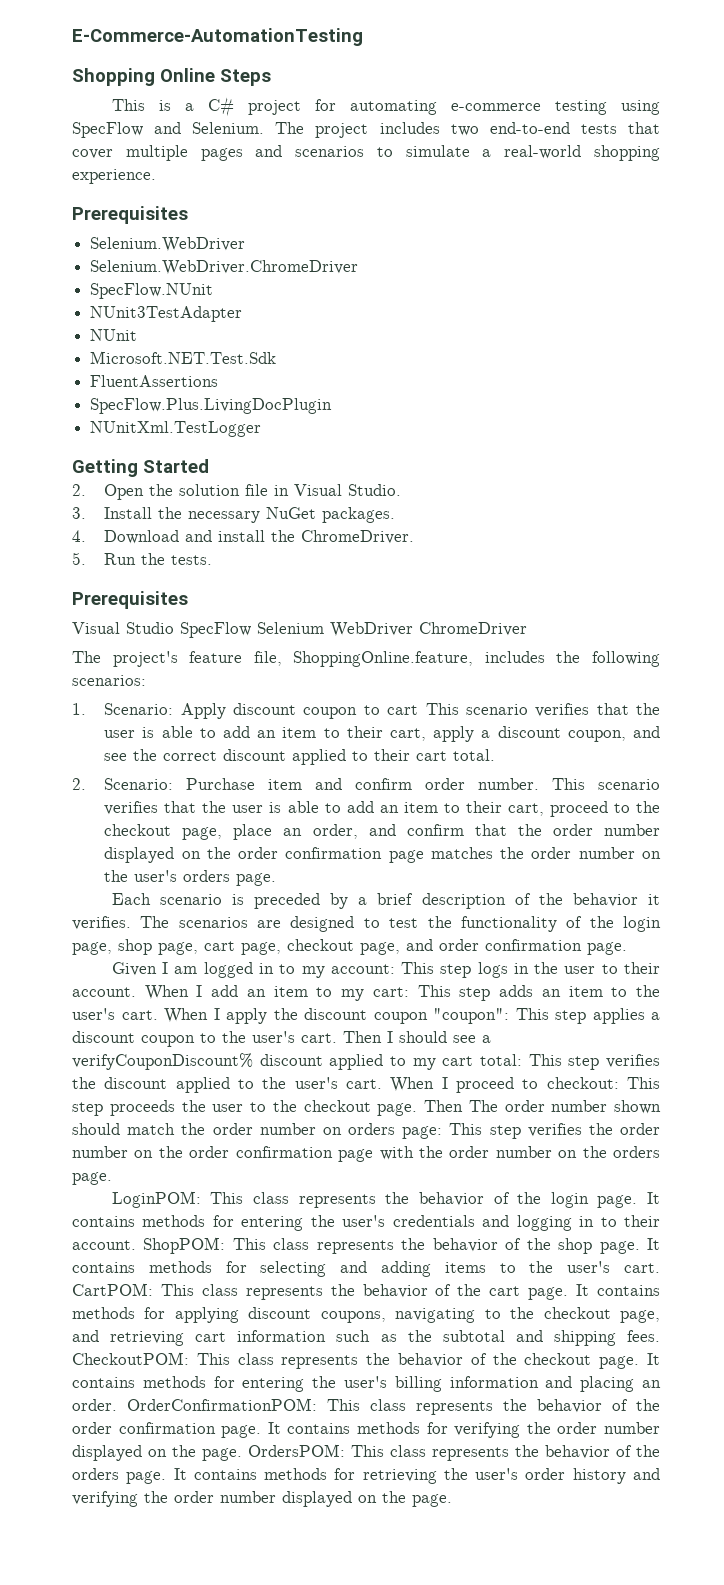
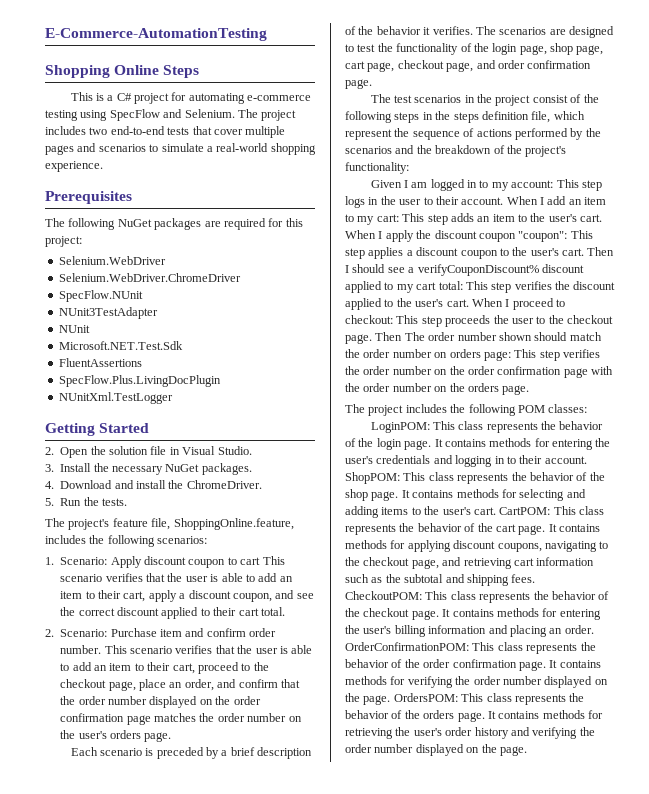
+ The following NuGet packages are required for this project:
  5. Run the tests.
- Prerequisites
- Visual Studio SpecFlow Selenium WebDriver ChromeDriver
+ The test scenarios in the project consist of the following steps in the steps definition file, which represent the sequence of actions performed by the scenarios and the breakdown of the project's functionality:
+ The project includes the following POM classes:

